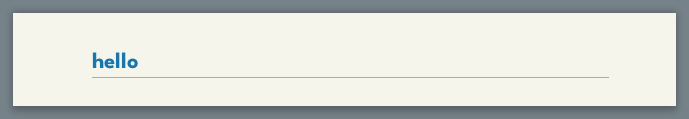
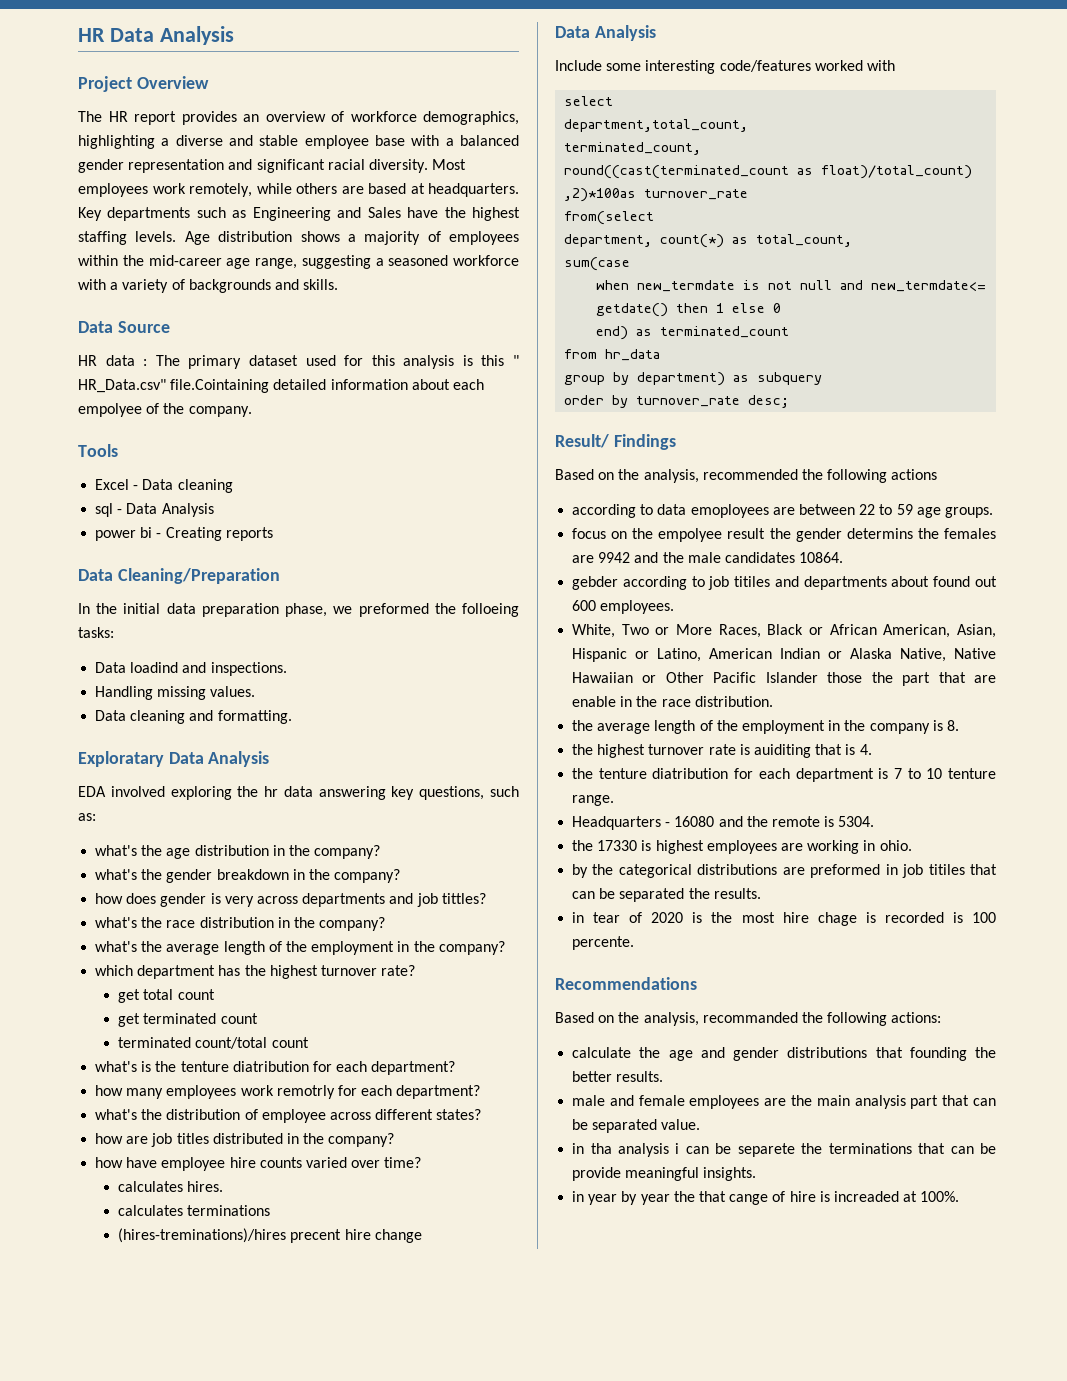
- hello
+ HR Data Analysis
+ Project Overview
+ The HR report provides an overview of workforce demographics, highlighting a diverse and stable employee base with a balanced gender representation and significant racial diversity. Most employees work remotely, while others are based at headquarters. Key departments such as Engineering and Sales have the highest staffing levels. Age distribution shows a majority of employees within the mid-career age range, suggesting a seasoned workforce with a variety of backgrounds and skills.
+ Data Source
+ HR data : The primary dataset used for this analysis is this " HR_Data.csv" file.Cointaining detailed information about each empolyee of the company.
+ Tools
+ Excel - Data cleaning
+ sql - Data Analysis
+ power bi - Creating reports
+ Data Cleaning/Preparation
+ In the initial data preparation phase, we preformed the folloeing tasks:
+ Data loadind and inspections.
+ Handling missing values.
+ Data cleaning and formatting.
+ Exploratary Data Analysis
+ EDA involved exploring the hr data answering key questions, such as:
+ what's the age distribution in the company?
+ what's the gender breakdown in the company?
+ how does gender is very across departments and job tittles?
+ what's the race distribution in the company?
+ what's the average length of the employment in the company?
+ which department has the highest turnover rate?
+ get total count
+ get terminated count
+ terminated count/total count
+ what's is the tenture diatribution for each department?
+ how many employees work remotrly for each department?
+ what's the distribution of employee across different states?
+ how are job titles distributed in the company?
+ how have employee hire counts varied over time?
+ calculates hires.
+ calculates terminations
+ (hires-treminations)/hires precent hire change
+ Data Analysis
+ Include some interesting code/features worked with
+ select
+ department,total_count,
+ terminated_count,
+ round((cast(terminated_count as float)/total_count) ,2)*100as turnover_rate
+ from(select
+ department, count(*) as total_count,
+ sum(case
+ when new_termdate is not null and new_termdate<= getdate() then 1 else 0
+ end) as terminated_count
+ from hr_data
+ group by department) as subquery
+ order by turnover_rate desc;
+ Result/ Findings
+ Based on the analysis, recommended the following actions
+ according to data emoployees are between 22 to 59 age groups.
+ focus on the empolyee result the gender determins the females are 9942 and the male candidates 10864.
+ gebder according to job titiles and departments about found out 600 employees.
+ White, Two or More Races, Black or African American, Asian, Hispanic or Latino, American Indian or Alaska Native, Native Hawaiian or Other Pacific Islander those the part that are enable in the race distribution.
+ the average length of the employment in the company is 8.
+ the highest turnover rate is auiditing that is 4.
+ the tenture diatribution for each department is 7 to 10 tenture range.
+ Headquarters - 16080 and the remote is 5304.
+ the 17330 is highest employees are working in ohio.
+ by the categorical distributions are preformed in job titiles that can be separated the results.
+ in tear of 2020 is the most hire chage is recorded is 100 percente.
+ Recommendations
+ Based on the analysis, recommanded the following actions:
+ calculate the age and gender distributions that founding the better results.
+ male and female employees are the main analysis part that can be separated value.
+ in tha analysis i can be separete the terminations that can be provide meaningful insights.
+ in year by year the that cange of hire is increaded at 100%.

